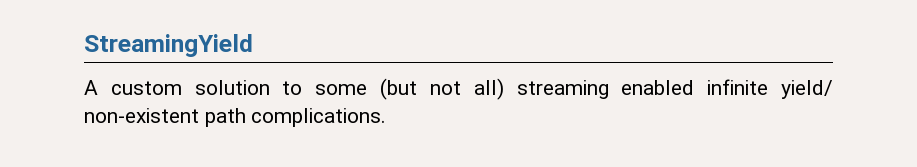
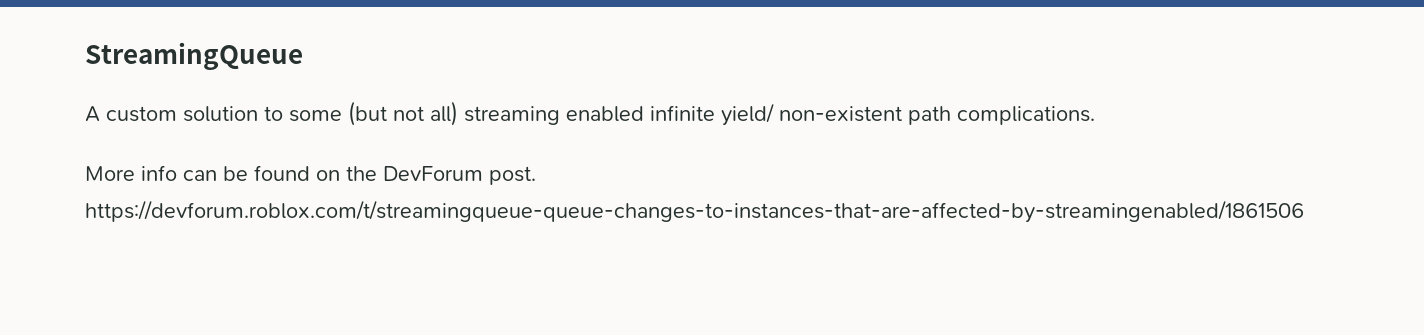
- StreamingYield
+ StreamingQueue
+ More info can be found on the DevForum post. https://devforum.roblox.com/t/streamingqueue-queue-changes-to-instances-that-are-affected-by-streamingenabled/1861506

